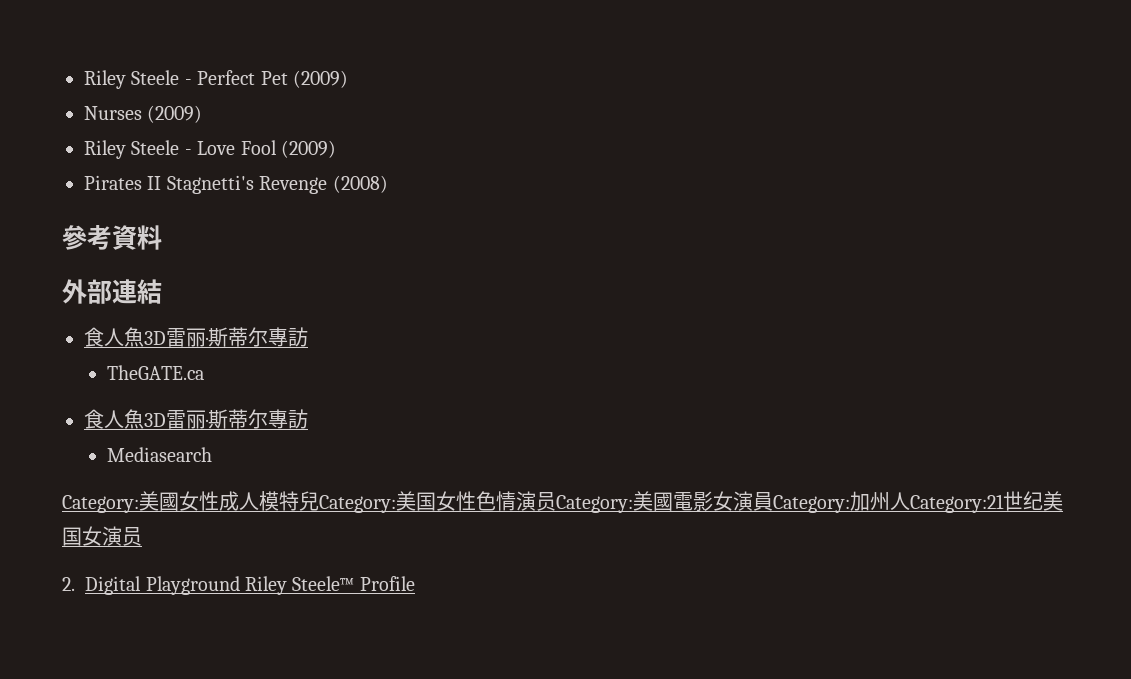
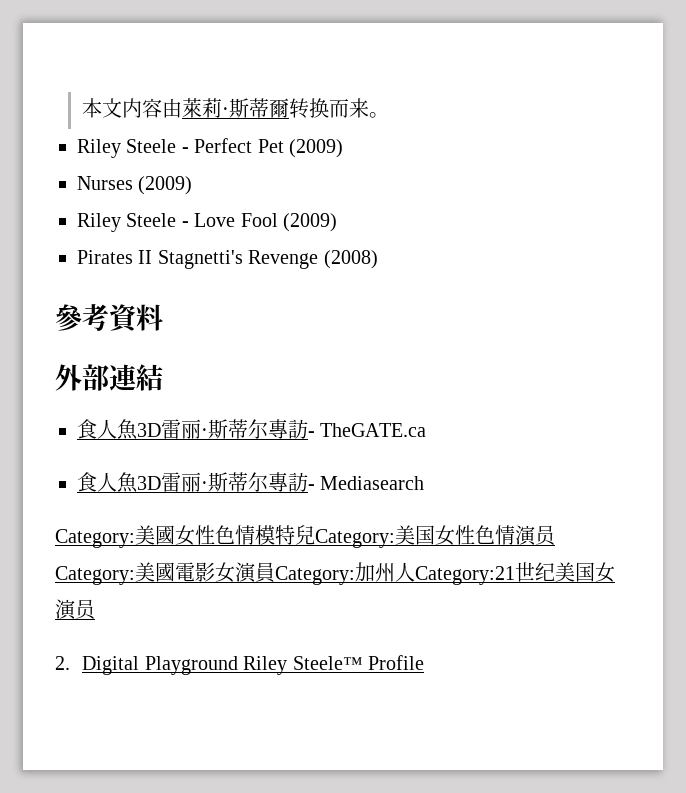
+ 本文内容由萊莉·斯蒂爾转换而来。
  外部連結
- 食人魚3D雷丽·斯蒂尔專訪
- TheGATE.ca
- 食人魚3D雷丽·斯蒂尔專訪
- Mediasearch
+ 食人魚3D雷丽·斯蒂尔專訪- TheGATE.ca
+ 食人魚3D雷丽·斯蒂尔專訪- Mediasearch
- Category:美國女性成人模特兒Category:美国女性色情演员Category:美國電影女演員Category:加州人Category:21世纪美国女演员
+ Category:美國女性色情模特兒Category:美国女性色情演员Category:美國電影女演員Category:加州人Category:21世纪美国女演员

